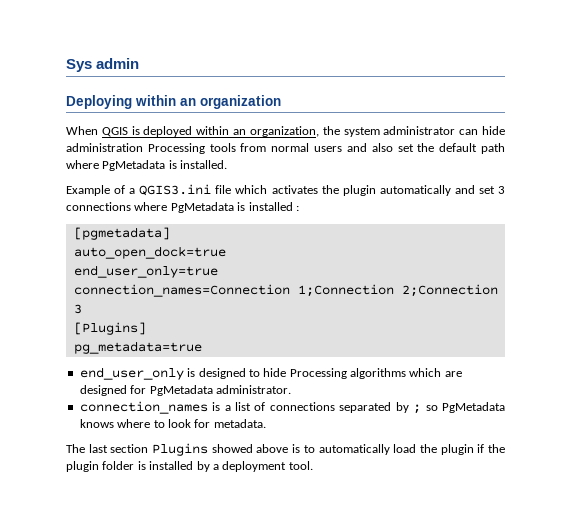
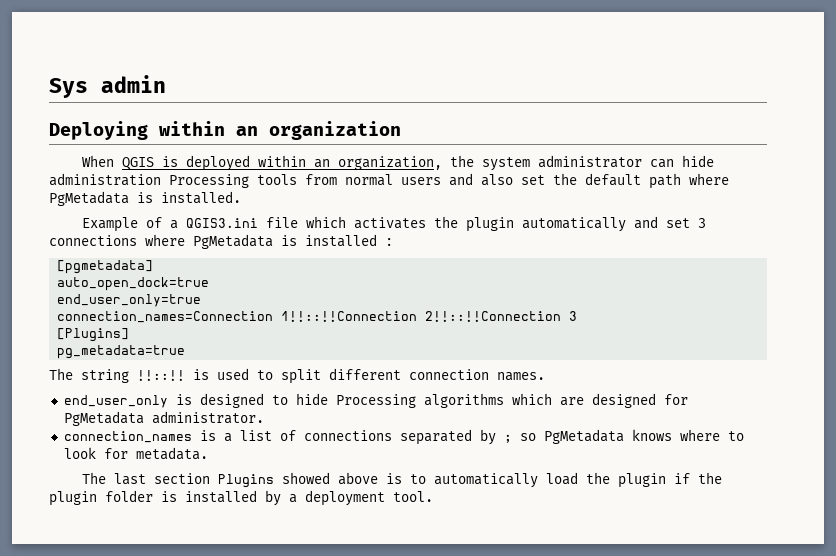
- connection_names=Connection 1;Connection 2;Connection 3
+ connection_names=Connection 1!!::!!Connection 2!!::!!Connection 3
+ The string !!::!! is used to split different connection names.

